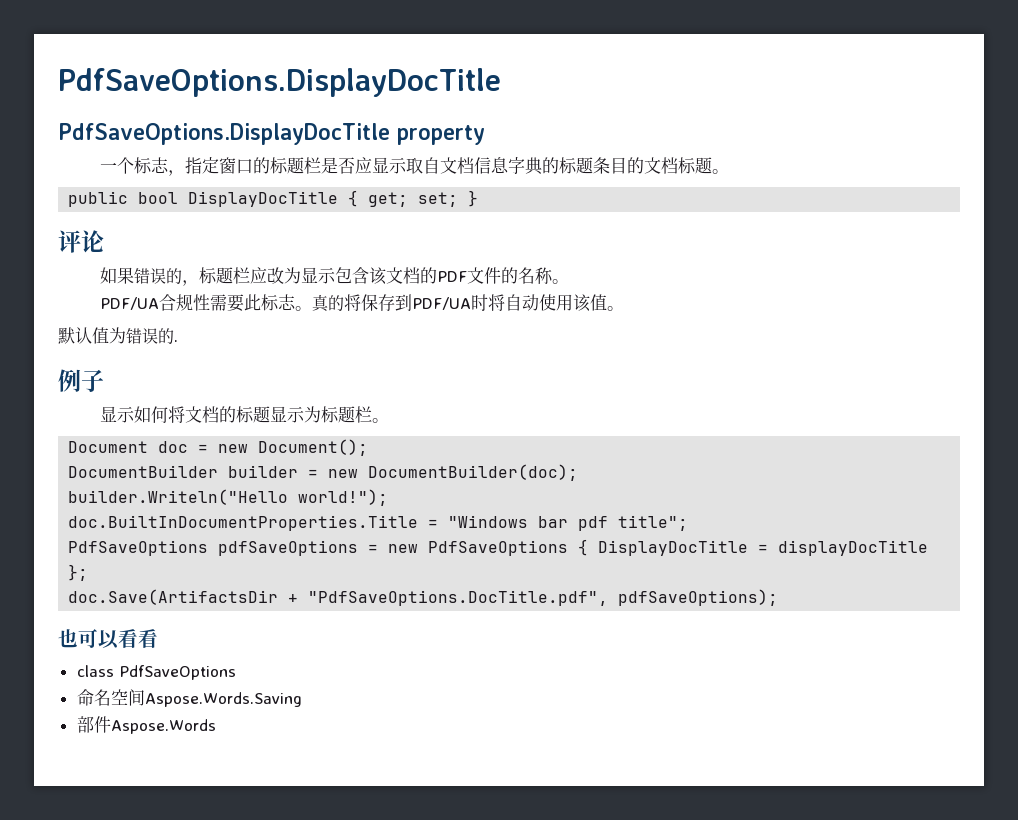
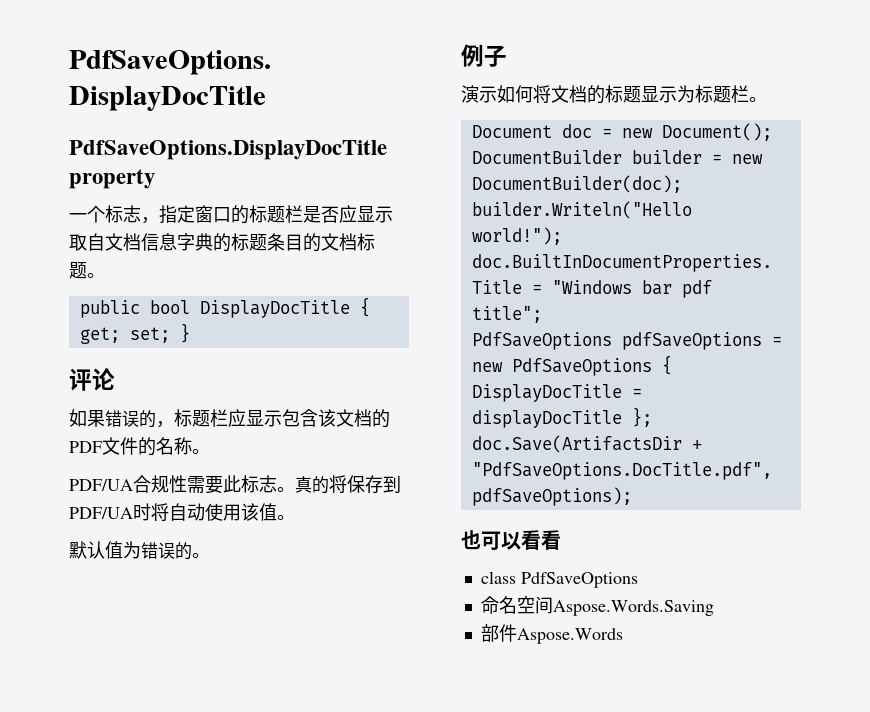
- 如果错误的，标题栏应改为显示包含该文档的PDF文件的名称。
+ 如果错误的，标题栏应显示包含该文档的PDF文件的名称。
- 默认值为错误的.
+ 默认值为错误的。
- 显示如何将文档的标题显示为标题栏。
+ 演示如何将文档的标题显示为标题栏。

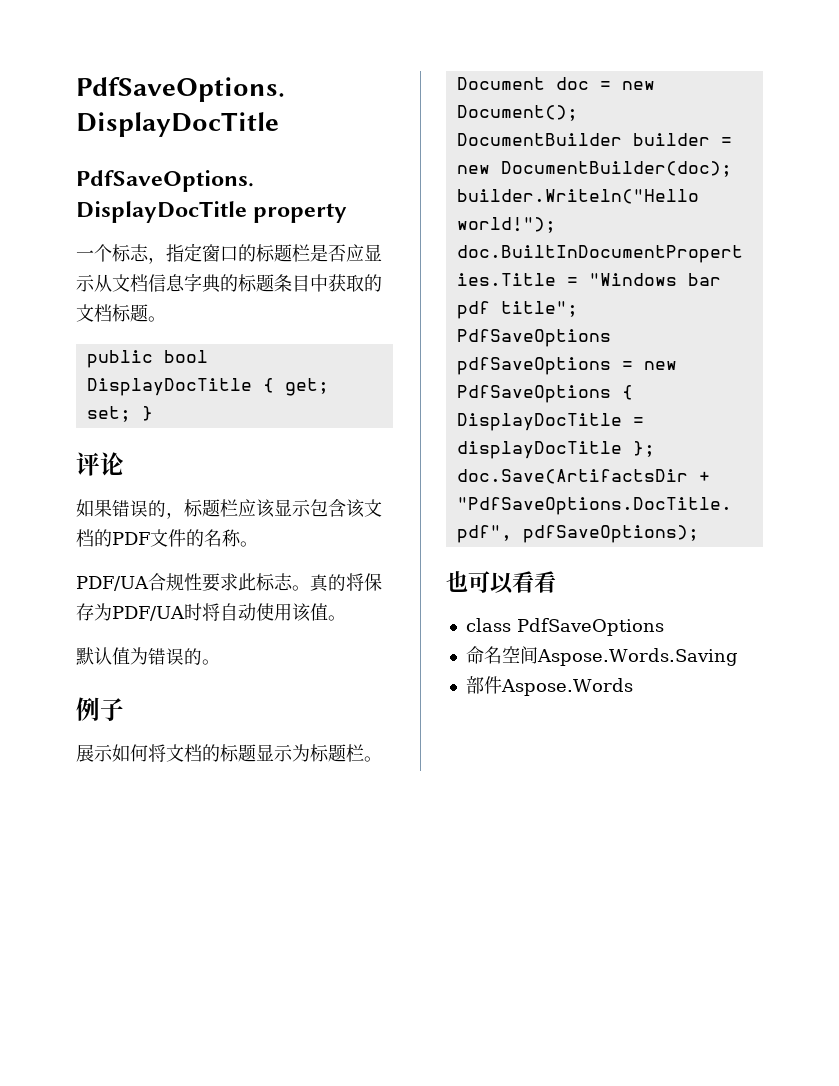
- 一个标志，指定窗口的标题栏是否应显示取自文档信息字典的标题条目的文档标题。
+ 一个标志，指定窗口的标题栏是否应显示从文档信息字典的标题条目中获取的文档标题。
- 如果错误的，标题栏应显示包含该文档的PDF文件的名称。
+ 如果错误的，标题栏应该显示包含该文档的PDF文件的名称。
- PDF/UA合规性需要此标志。
+ PDF/UA合规性要求此标志。
- 真的将保存到PDF/UA时将自动使用该值。
+ 真的将保存为PDF/UA时将自动使用该值。
- 演示如何将文档的标题显示为标题栏。
+ 展示如何将文档的标题显示为标题栏。

